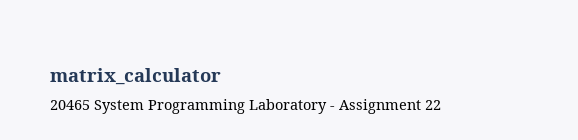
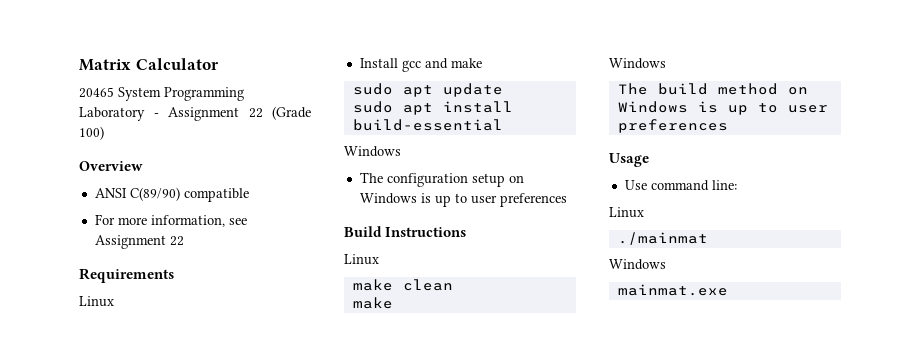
- matrix_calculator
+ Matrix Calculator
- 20465 System Programming Laboratory - Assignment 22
+ 20465 System Programming Laboratory - Assignment 22 (Grade 100)
+ Overview
+ ANSI C(89/90) compatible
+ For more information, see Assignment 22
+ Requirements
+ Linux
+ Install gcc and make
+ sudo apt update
+ sudo apt install build-essential
+ Windows
+ The configuration setup on Windows is up to user preferences
+ Build Instructions
+ Linux
+ make clean
+ make
+ Windows
+ The build method on Windows is up to user preferences
+ Usage
+ Use command line:
+ Linux
+ ./mainmat
+ Windows
+ mainmat.exe

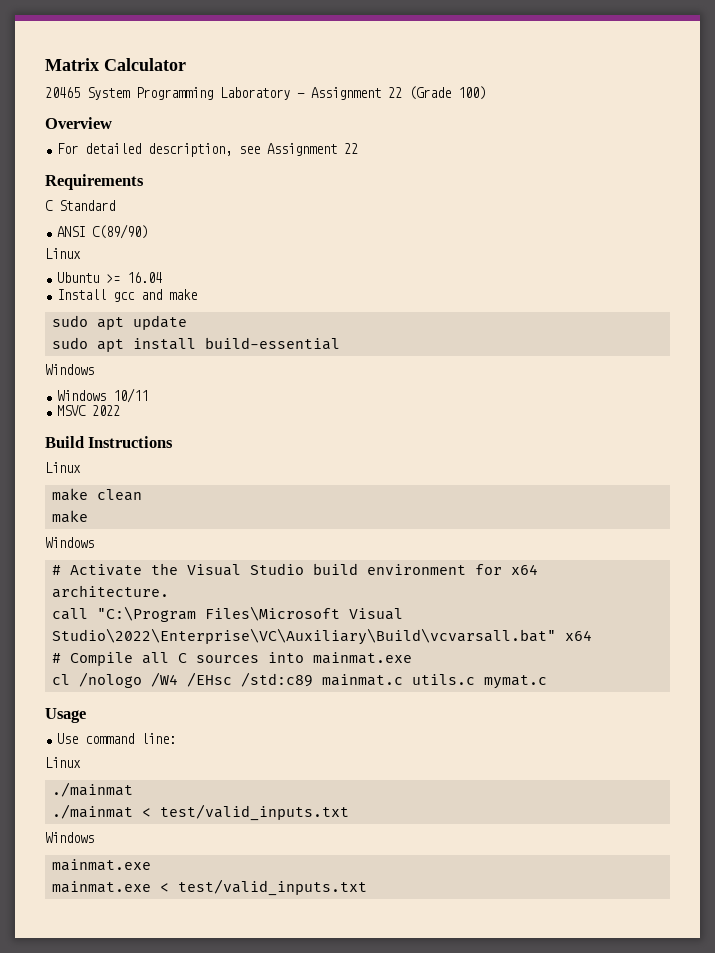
- ANSI C(89/90) compatible
- For more information, see Assignment 22
+ For detailed description, see Assignment 22
  Requirements
+ C Standard
+ ANSI C(89/90)
  Linux
+ Ubuntu >= 16.04
- The configuration setup on Windows is up to user preferences
+ Windows 10/11
+ MSVC 2022
- The build method on Windows is up to user preferences
+ # Activate the Visual Studio build environment for x64 architecture.
+ call "C:\Program Files\Microsoft Visual Studio\2022\Enterprise\VC\Auxiliary\Build\vcvarsall.bat" x64
+ # Compile all C sources into mainmat.exe
+ cl /nologo /W4 /EHsc /std:c89 mainmat.c utils.c mymat.c
+ ./mainmat < test/valid_inputs.txt
+ mainmat.exe < test/valid_inputs.txt

